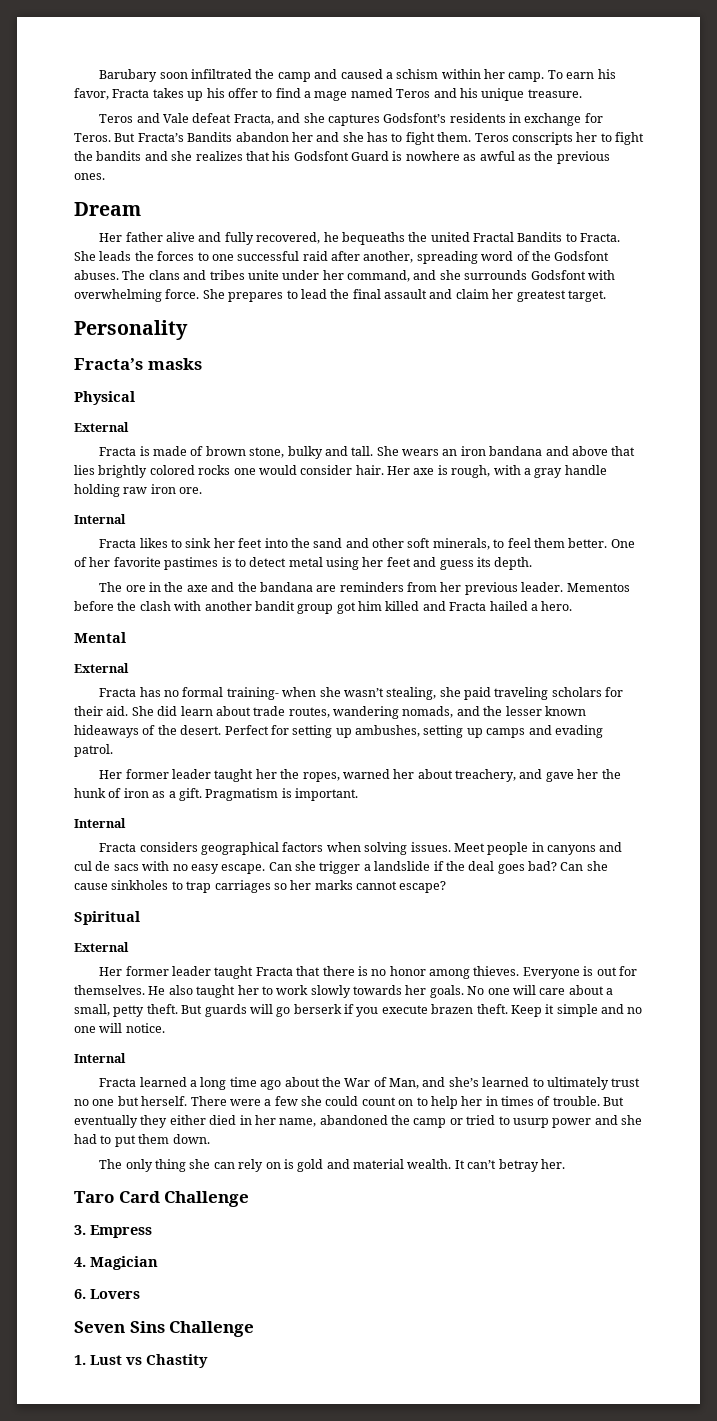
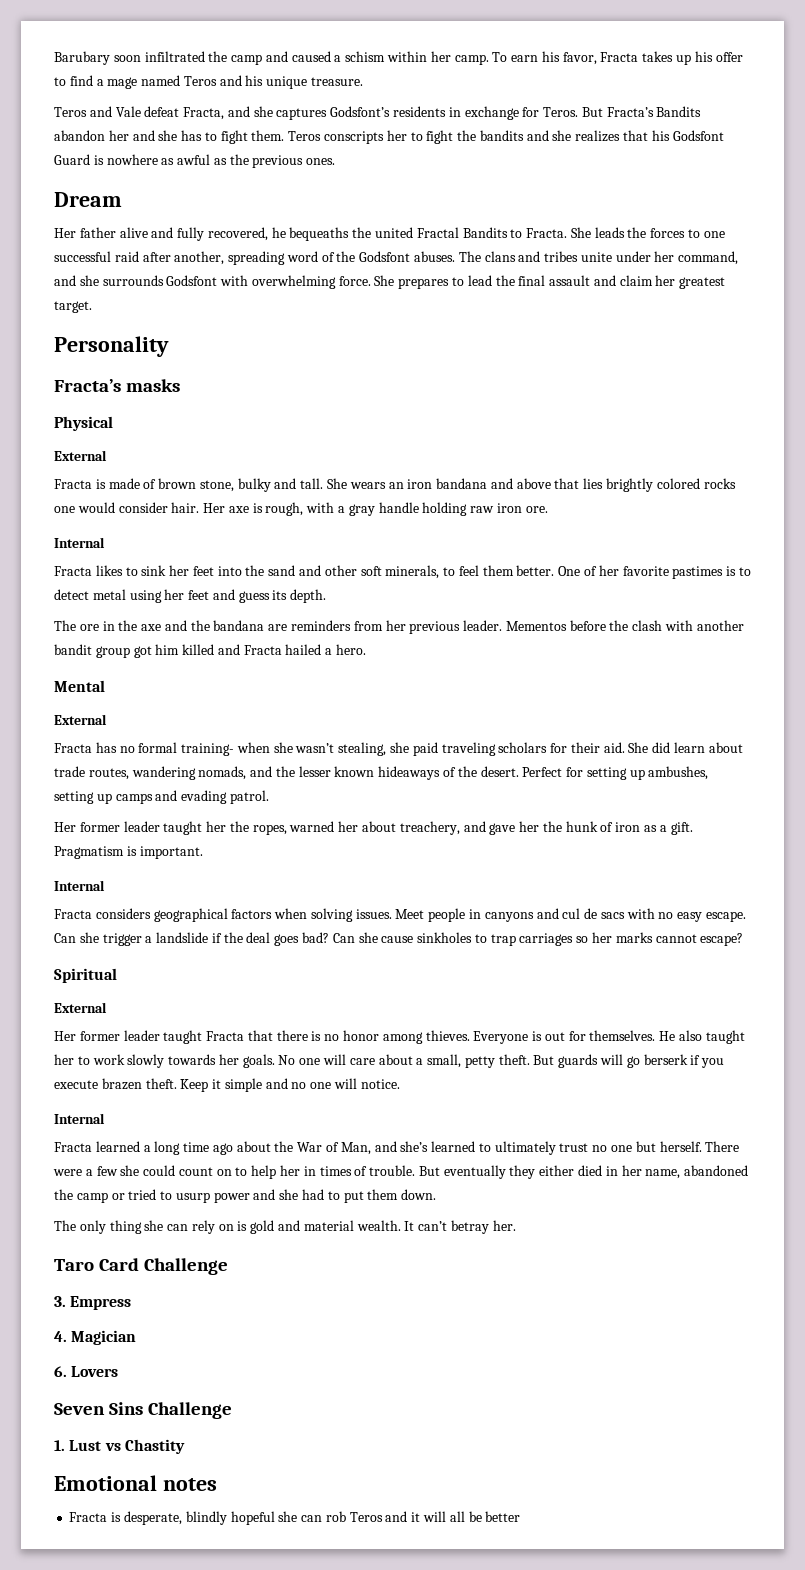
+ Emotional notes
+ Fracta is desperate, blindly hopeful she can rob Teros and it will all be better

